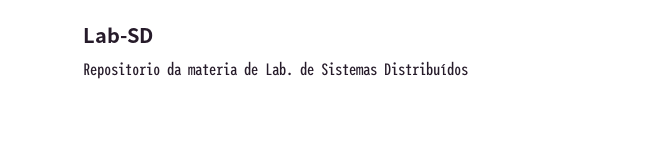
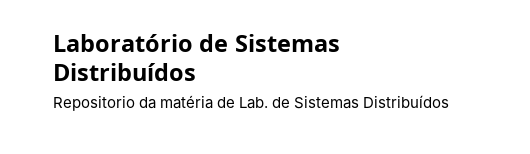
- Lab-SD
+ Laboratório de Sistemas Distribuídos
- Repositorio da materia de Lab. de Sistemas Distribuídos
+ Repositorio da matéria de Lab. de Sistemas Distribuídos

